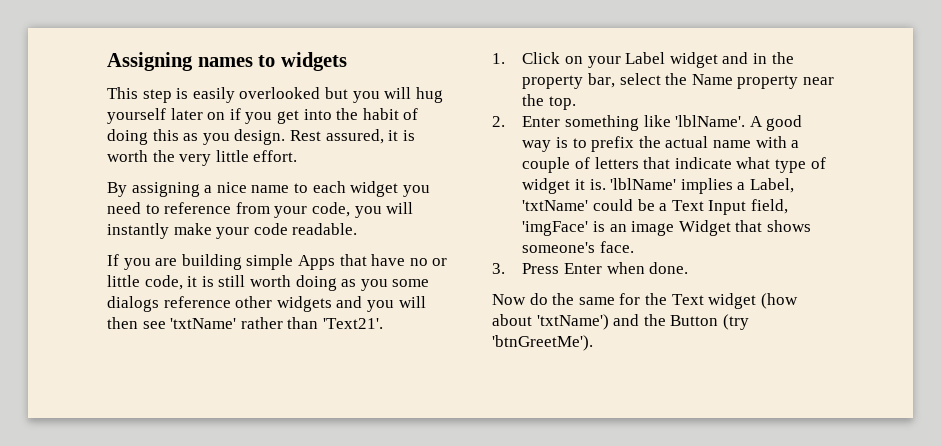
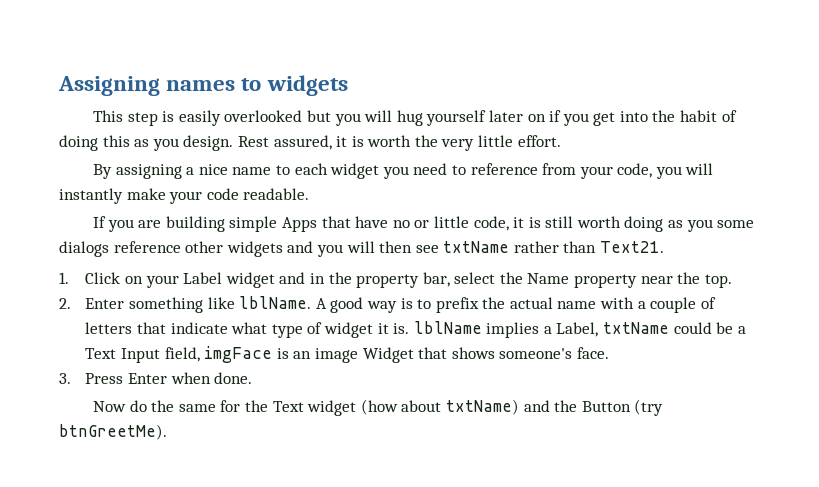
- If you are building simple Apps that have no or little code, it is still worth doing as you some dialogs reference other widgets and you will then see 'txtName' rather than 'Text21'.
+ If you are building simple Apps that have no or little code, it is still worth doing as you some dialogs reference other widgets and you will then see txtName rather than Text21.
- 2. Enter something like 'lblName'.
+ 2. Enter something like lblName.
- A good way is to prefix the actual name with a couple of letters that indicate what type of widget it is. 'lblName' implies a Label, 'txtName' could be a Text Input field, 'imgFace' is an image Widget that shows someone's face.
+ A good way is to prefix the actual name with a couple of letters that indicate what type of widget it is. lblName implies a Label, txtName could be a Text Input field, imgFace is an image Widget that shows someone's face.
- Now do the same for the Text widget (how about 'txtName') and the Button (try 'btnGreetMe').
+ Now do the same for the Text widget (how about txtName) and the Button (try btnGreetMe).

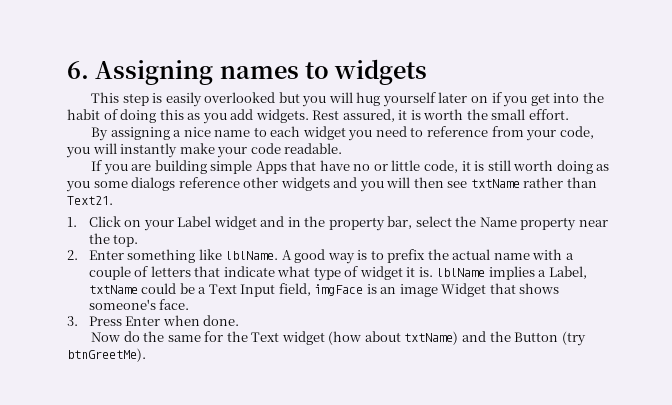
- Assigning names to widgets
+ 6. Assigning names to widgets
- This step is easily overlooked but you will hug yourself later on if you get into the habit of doing this as you design.
+ This step is easily overlooked but you will hug yourself later on if you get into the habit of doing this as you add widgets.
- Rest assured, it is worth the very little effort.
+ Rest assured, it is worth the small effort.

